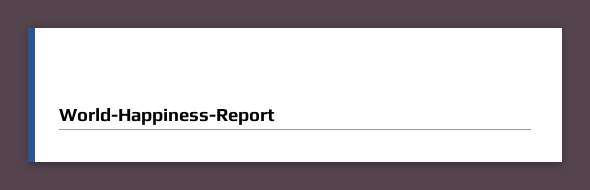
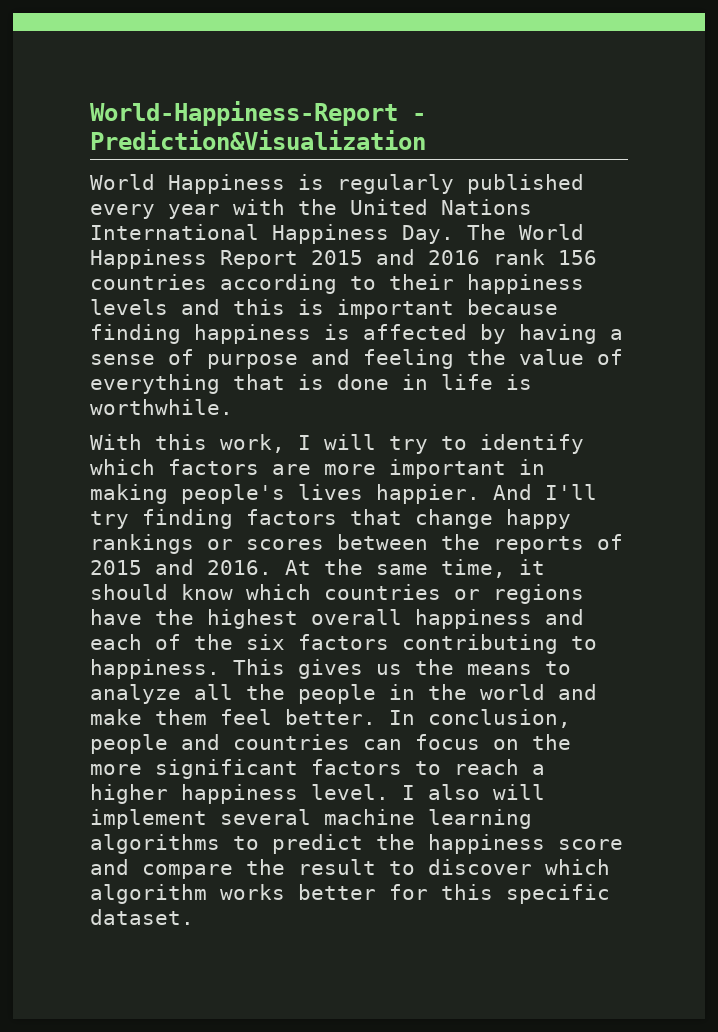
- World-Happiness-Report
+ World-Happiness-Report - Prediction&Visualization
+ World Happiness is regularly published every year with the United Nations International Happiness Day. The World Happiness Report 2015 and 2016 rank 156 countries according to their happiness levels and this is important because finding happiness is affected by having a sense of purpose and feeling the value of everything that is done in life is worthwhile.
+ With this work, I will try to identify which factors are more important in making people's lives happier. And I'll try finding factors that change happy rankings or scores between the reports of 2015 and 2016. At the same time, it should know which countries or regions have the highest overall happiness and each of the six factors contributing to happiness. This gives us the means to analyze all the people in the world and make them feel better. In conclusion, people and countries can focus on the more significant factors to reach a higher happiness level. I also will implement several machine learning algorithms to predict the happiness score and compare the result to discover which algorithm works better for this specific dataset.

